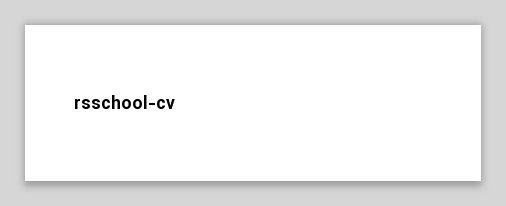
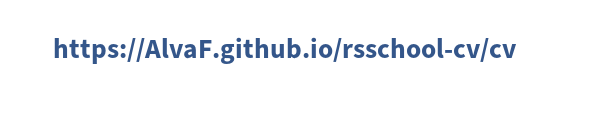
- rsschool-cv
+ https://AlvaF.github.io/rsschool-cv/cv

